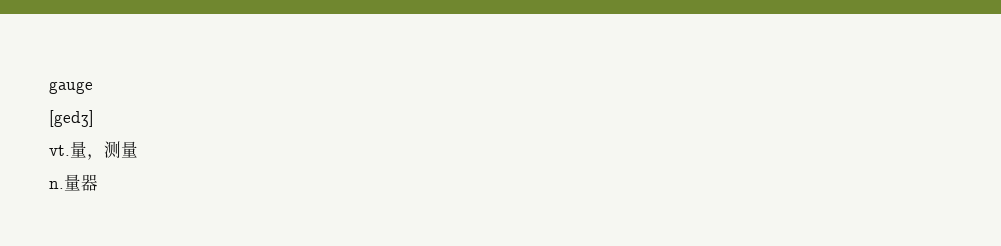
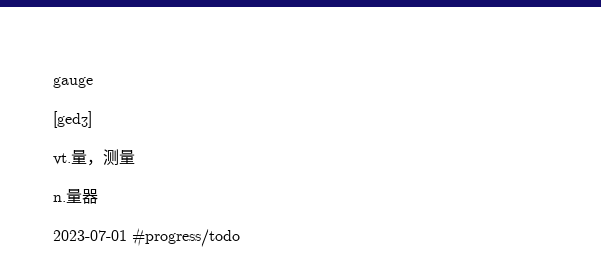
+ 2023-07-01 #progress/todo

